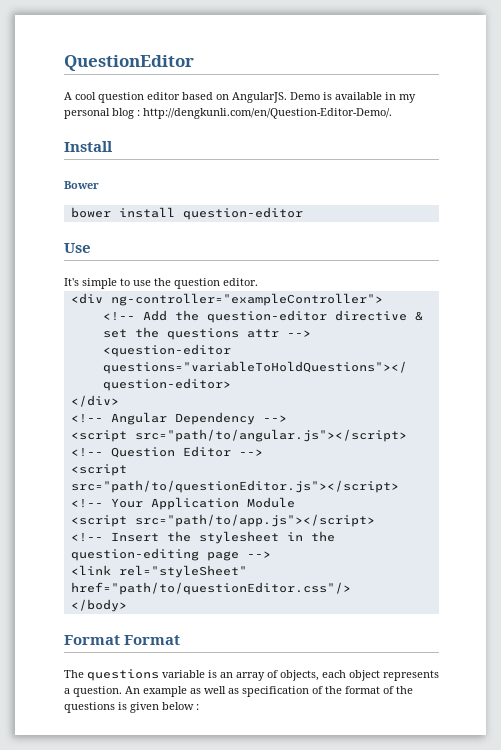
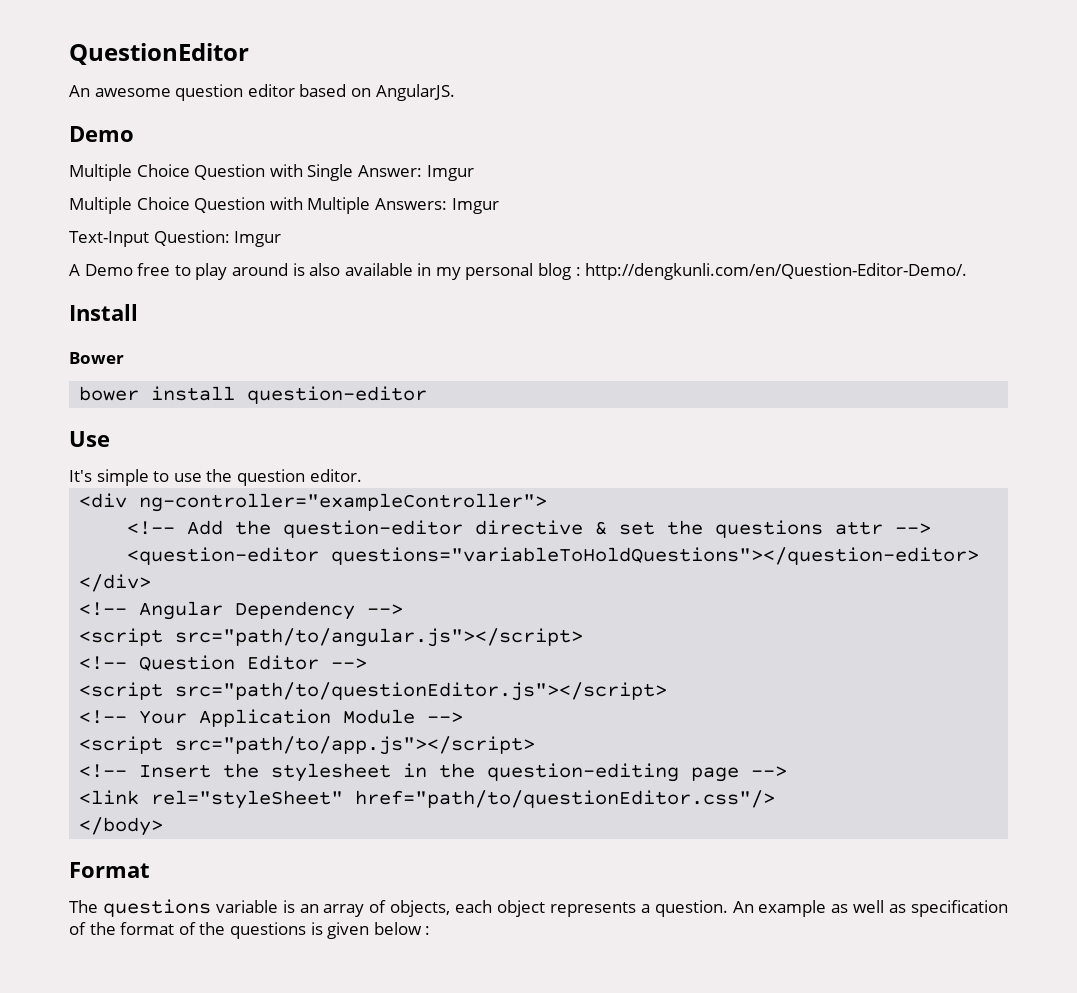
- A cool question editor based on AngularJS. Demo is available in my personal blog : http://dengkunli.com/en/Question-Editor-Demo/.
+ An awesome question editor based on AngularJS.
+ Demo
+ Multiple Choice Question with Single Answer: Imgur
+ Multiple Choice Question with Multiple Answers: Imgur
+ Text-Input Question: Imgur
+ A Demo free to play around is also available in my personal blog : http://dengkunli.com/en/Question-Editor-Demo/.
- <!-- Your Application Module
+ <!-- Your Application Module -->
- Format Format
+ Format

